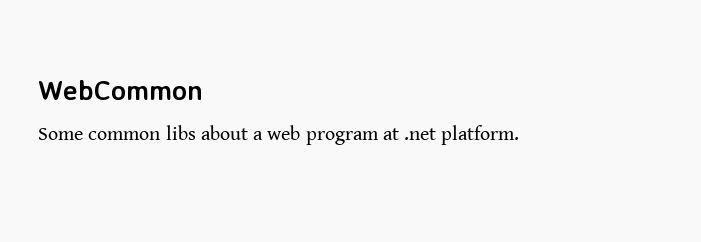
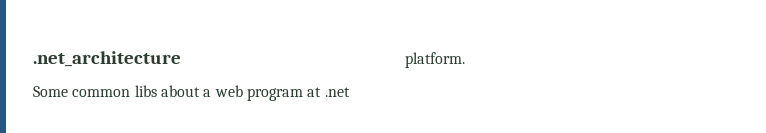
- WebCommon
+ .net_architecture

